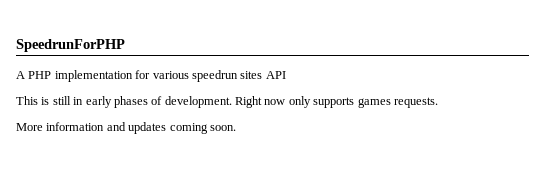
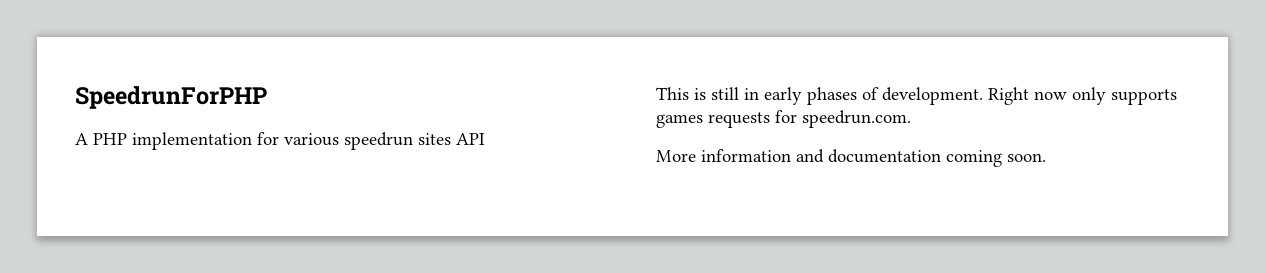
- Right now only supports games requests.
+ Right now only supports games requests for speedrun.com.
- More information and updates coming soon.
+ More information and documentation coming soon.

